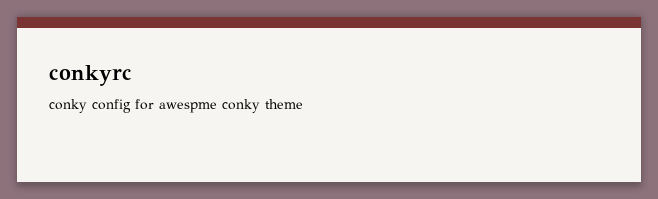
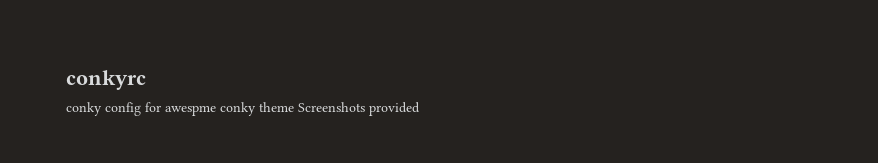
- conky config for awespme conky theme
+ conky config for awespme conky theme Screenshots provided

